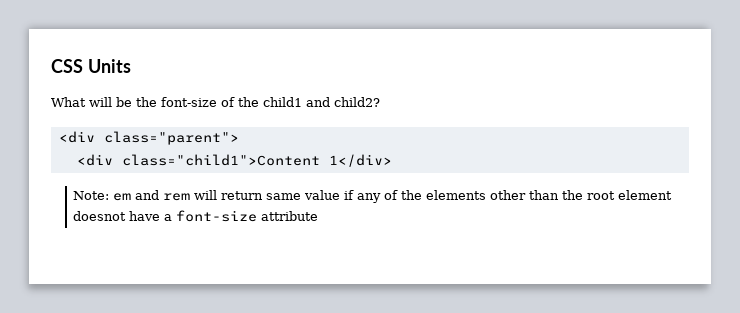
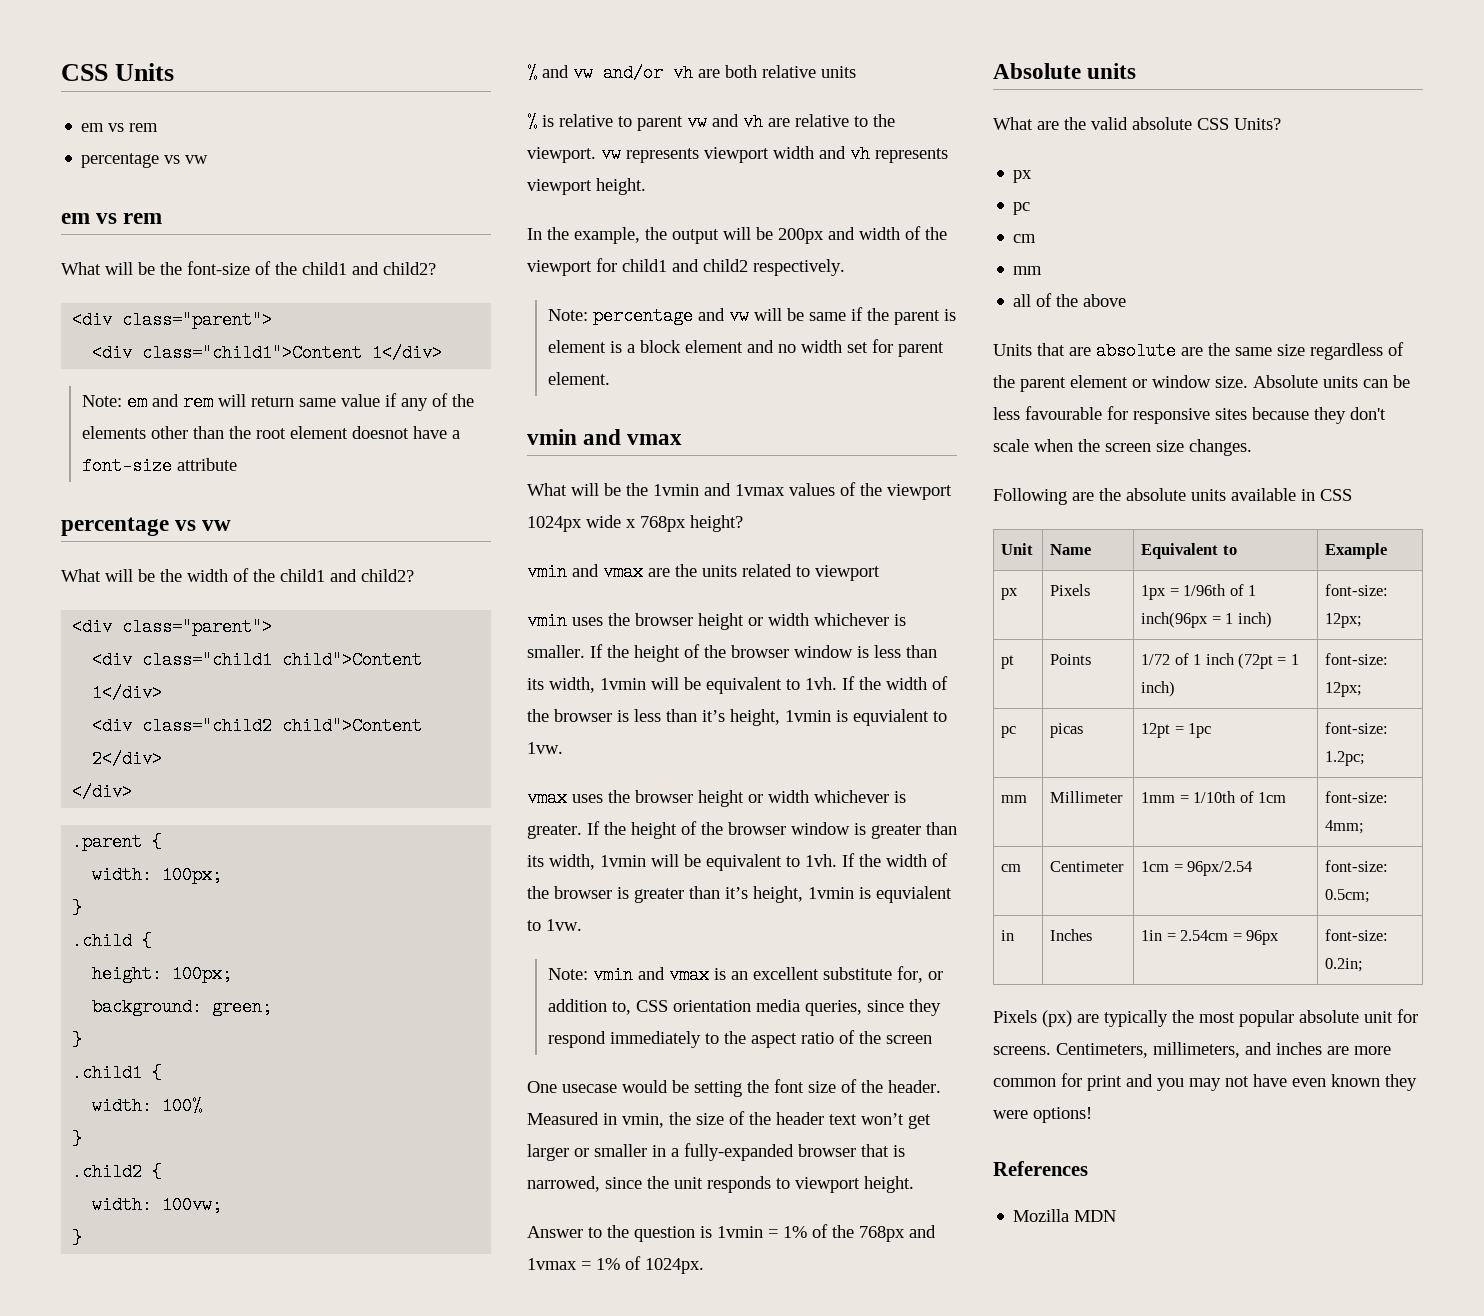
  CSS Units
+ em vs rem
+ percentage vs vw
+ em vs rem
  Note: em and rem will return same value if any of the elements other than the root element doesnot have a font-size attribute
+ percentage vs vw
+ What will be the width of the child1 and child2?
+ <div class="parent">
+ <div class="child1 child">Content 1</div>
+ <div class="child2 child">Content 2</div>
+ </div>
+ .parent {
+ width: 100px;
+ }
+ .child {
+ height: 100px;
+ background: green;
+ }
+ .child1 {
+ width: 100%
+ }
+ .child2 {
+ width: 100vw;
+ }
+ % and vw and/or vh are both relative units
+ % is relative to parent vw and vh are relative to the viewport. vw represents viewport width and vh represents viewport height.
+ In the example, the output will be 200px and width of the viewport for child1 and child2 respectively.
+ Note: percentage and vw will be same if the parent is element is a block element and no width set for parent element.
+ vmin and vmax
+ What will be the 1vmin and 1vmax values of the viewport 1024px wide x 768px height?
+ vmin and vmax are the units related to viewport
+ vmin uses the browser height or width whichever is smaller. If the height of the browser window is less than its width, 1vmin will be equivalent to 1vh. If the width of the browser is less than it’s height, 1vmin is equvialent to 1vw.
+ vmax uses the browser height or width whichever is greater. If the height of the browser window is greater than its width, 1vmin will be equivalent to 1vh. If the width of the browser is greater than it’s height, 1vmin is equvialent to 1vw.
+ Note: vmin and vmax is an excellent substitute for, or addition to, CSS orientation media queries, since they respond immediately to the aspect ratio of the screen
+ One usecase would be setting the font size of the header. Measured in vmin, the size of the header text won’t get larger or smaller in a fully-expanded browser that is narrowed, since the unit responds to viewport height.
+ Answer to the question is 1vmin = 1% of the 768px and 1vmax = 1% of 1024px.
+ Absolute units
+ What are the valid absolute CSS Units?
+ px
+ pc
+ cm
+ mm
+ all of the above
+ Units that are absolute are the same size regardless of the parent element or window size. Absolute units can be less favourable for responsive sites because they don't scale when the screen size changes.
+ Following are the absolute units available in CSS
+ Unit | Name | Equivalent to | Example
+ px | Pixels | 1px = 1/96th of 1 inch(96px = 1 inch) | font-size: 12px;
+ pt | Points | 1/72 of 1 inch (72pt = 1 inch) | font-size: 12px;
+ pc | picas | 12pt = 1pc | font-size: 1.2pc;
+ mm | Millimeter | 1mm = 1/10th of 1cm | font-size: 4mm;
+ cm | Centimeter | 1cm = 96px/2.54 | font-size: 0.5cm;
+ in | Inches | 1in = 2.54cm = 96px | font-size: 0.2in;
+ Pixels (px) are typically the most popular absolute unit for screens. Centimeters, millimeters, and inches are more common for print and you may not have even known they were options!
+ References
+ Mozilla MDN

